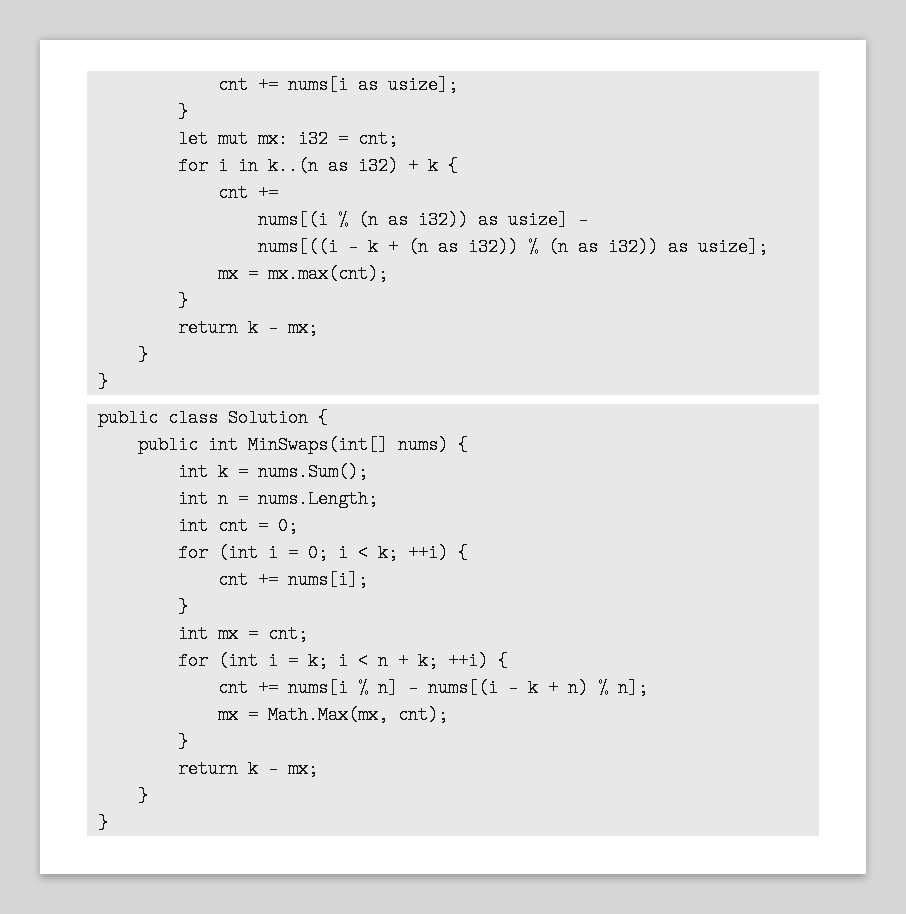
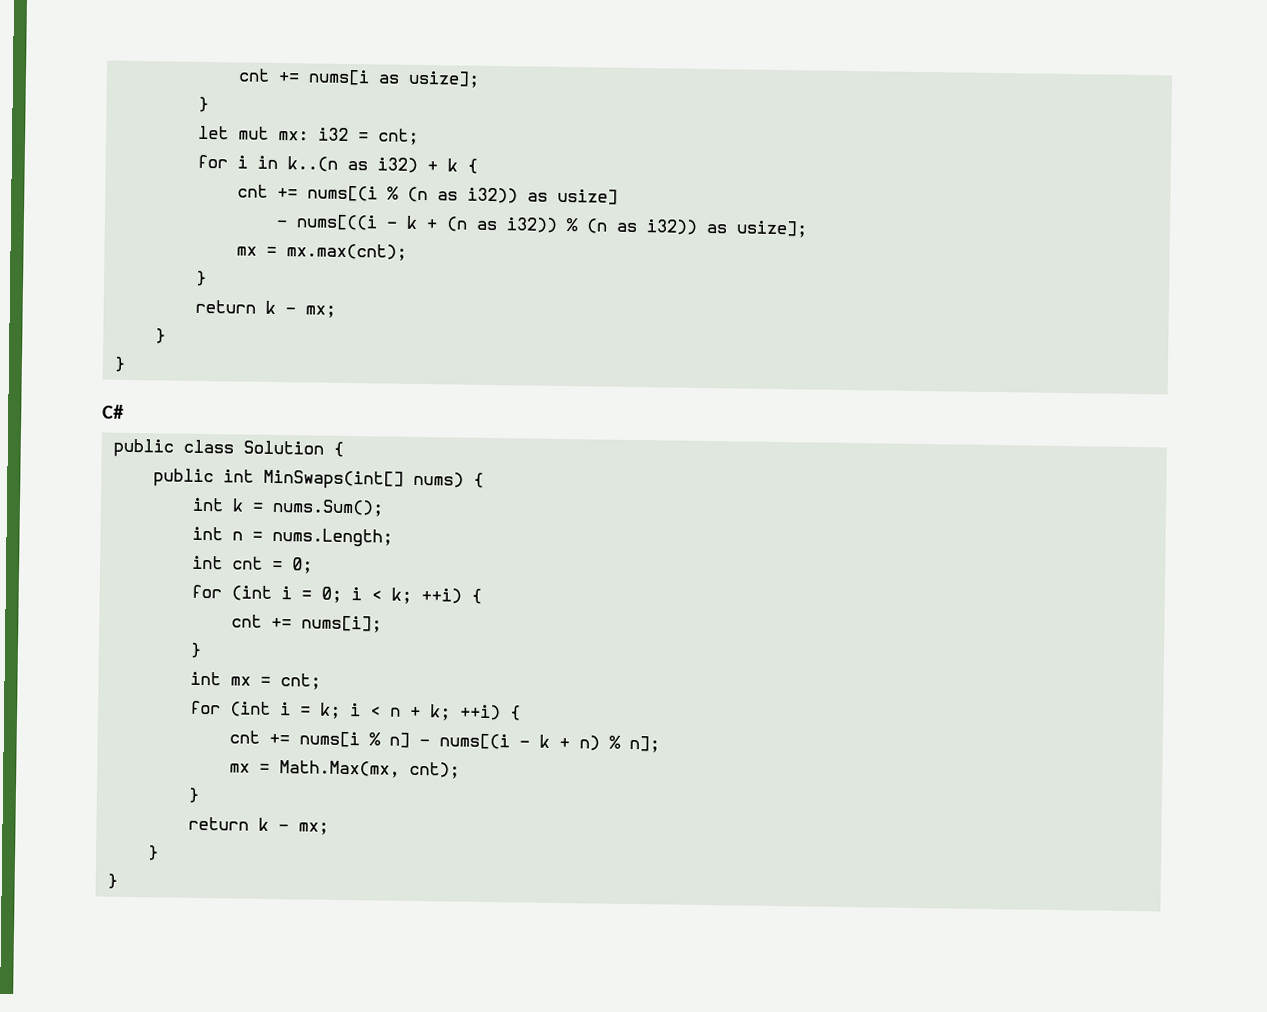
  for i in k..(n as i32) + k {
- cnt +=
- nums[(i % (n as i32)) as usize] -
- nums[((i - k + (n as i32)) % (n as i32)) as usize];
+ cnt += nums[(i % (n as i32)) as usize]
+ - nums[((i - k + (n as i32)) % (n as i32)) as usize];
+ C#

